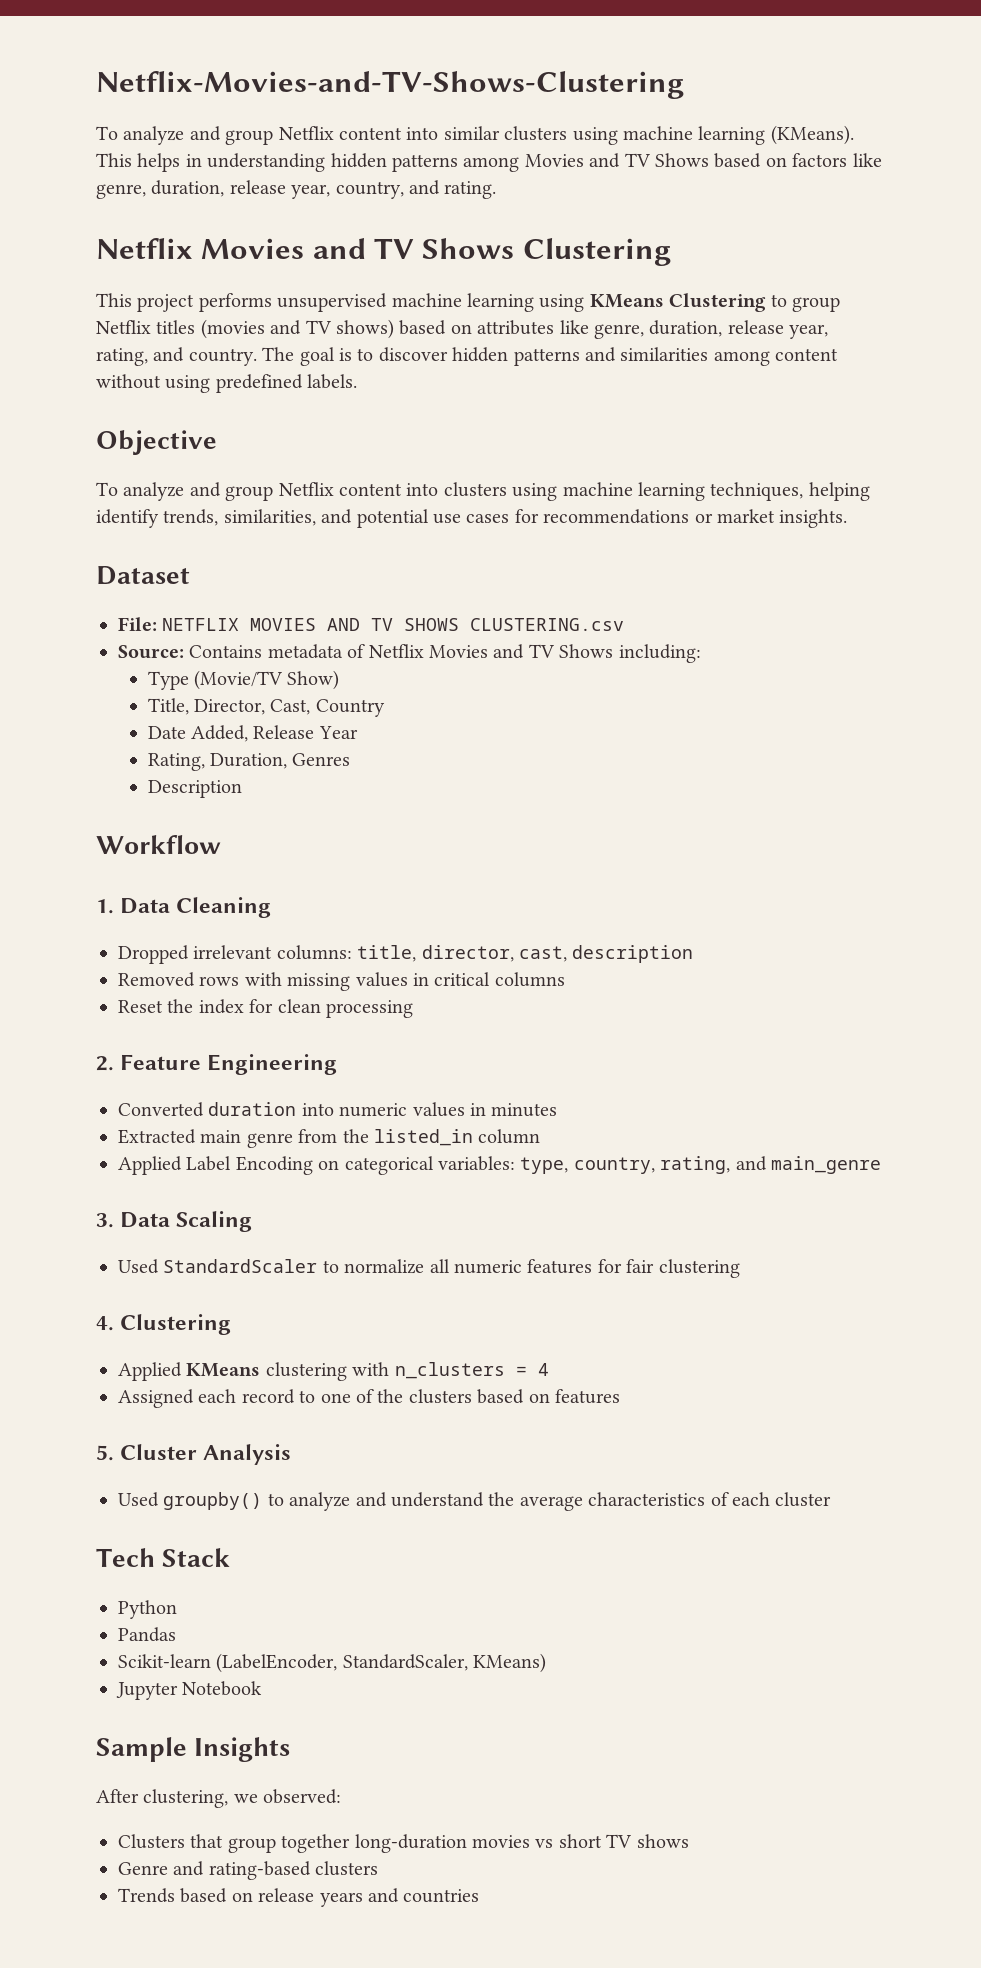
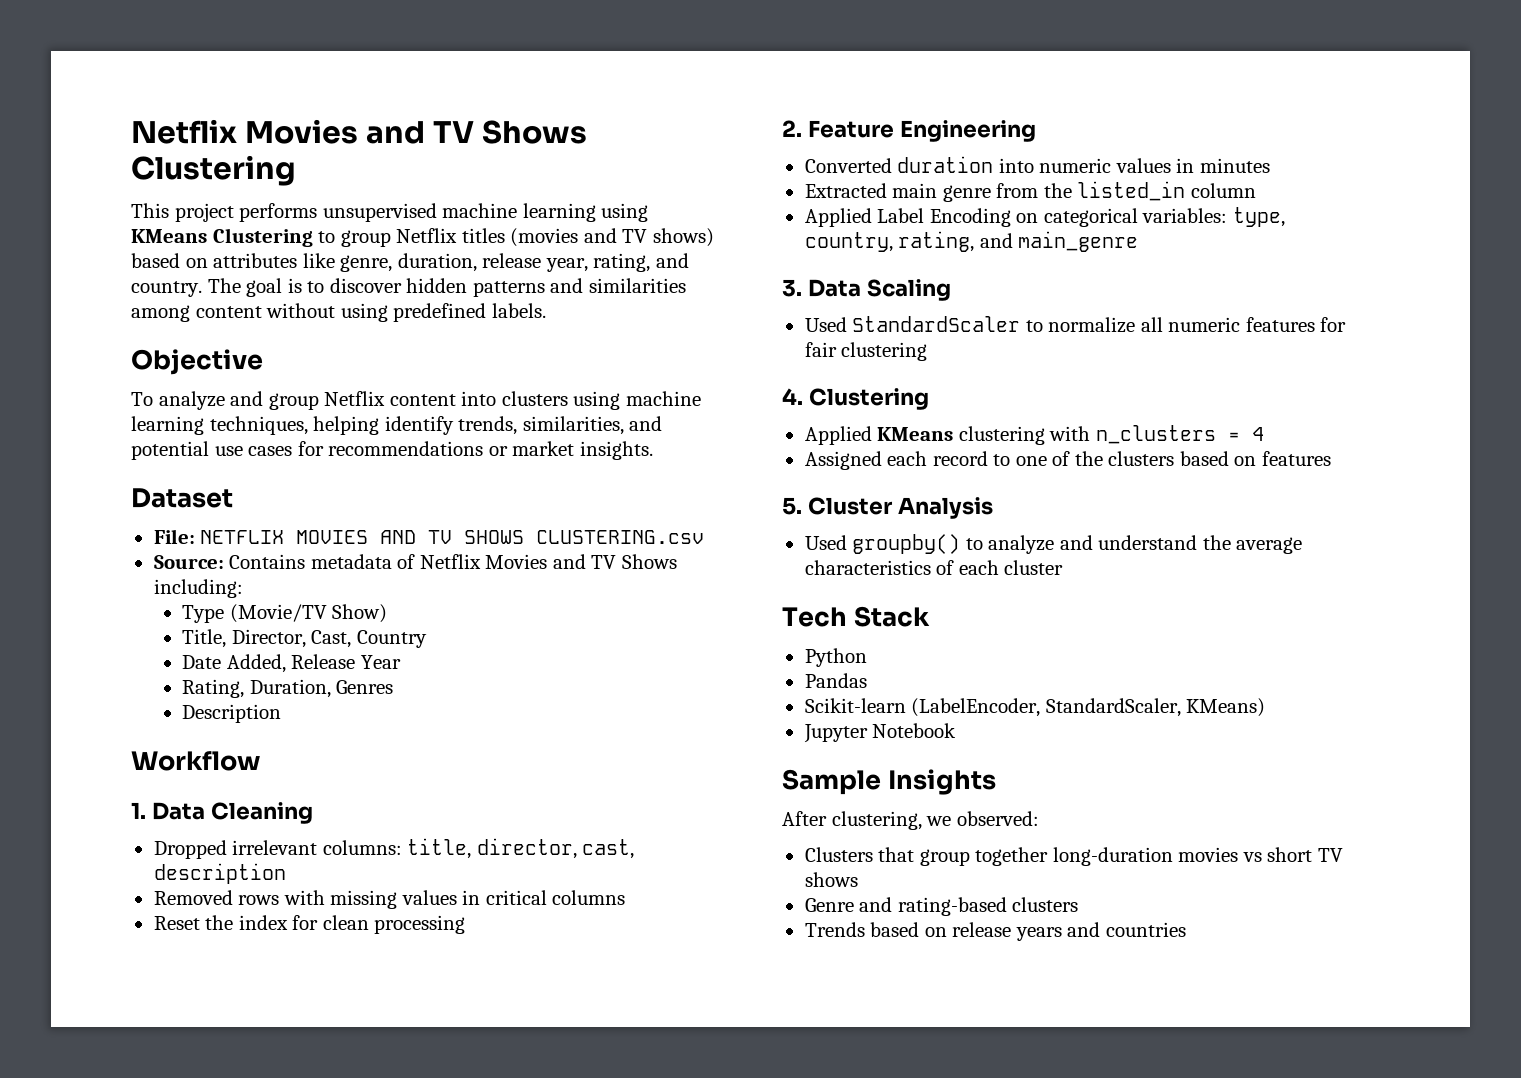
- Netflix-Movies-and-TV-Shows-Clustering
- To analyze and group Netflix content into similar clusters using machine learning (KMeans). This helps in understanding hidden patterns among Movies and TV Shows based on factors like genre, duration, release year, country, and rating.

